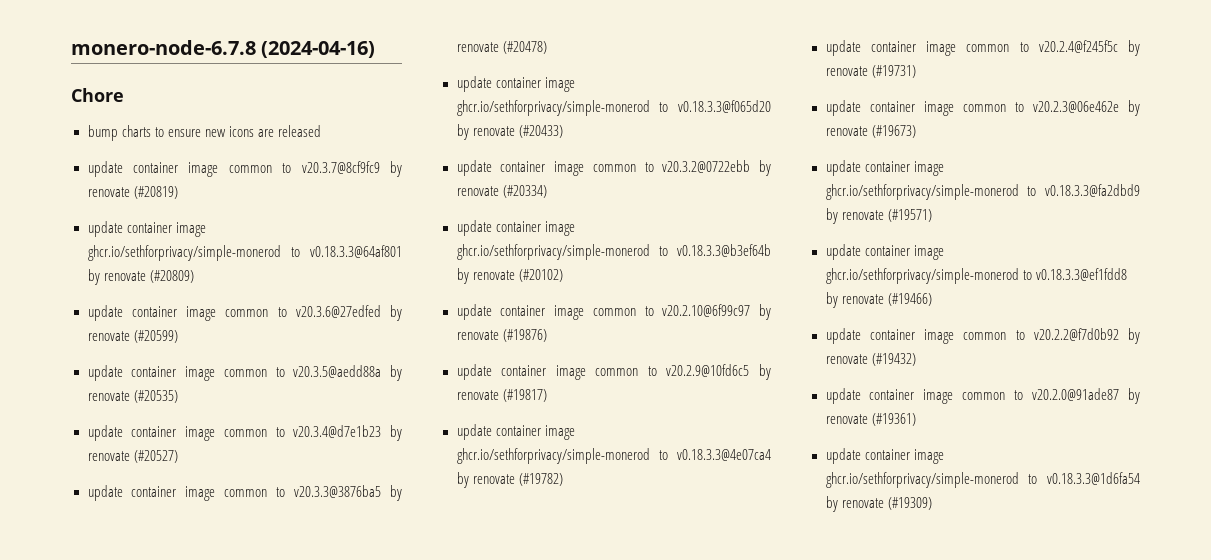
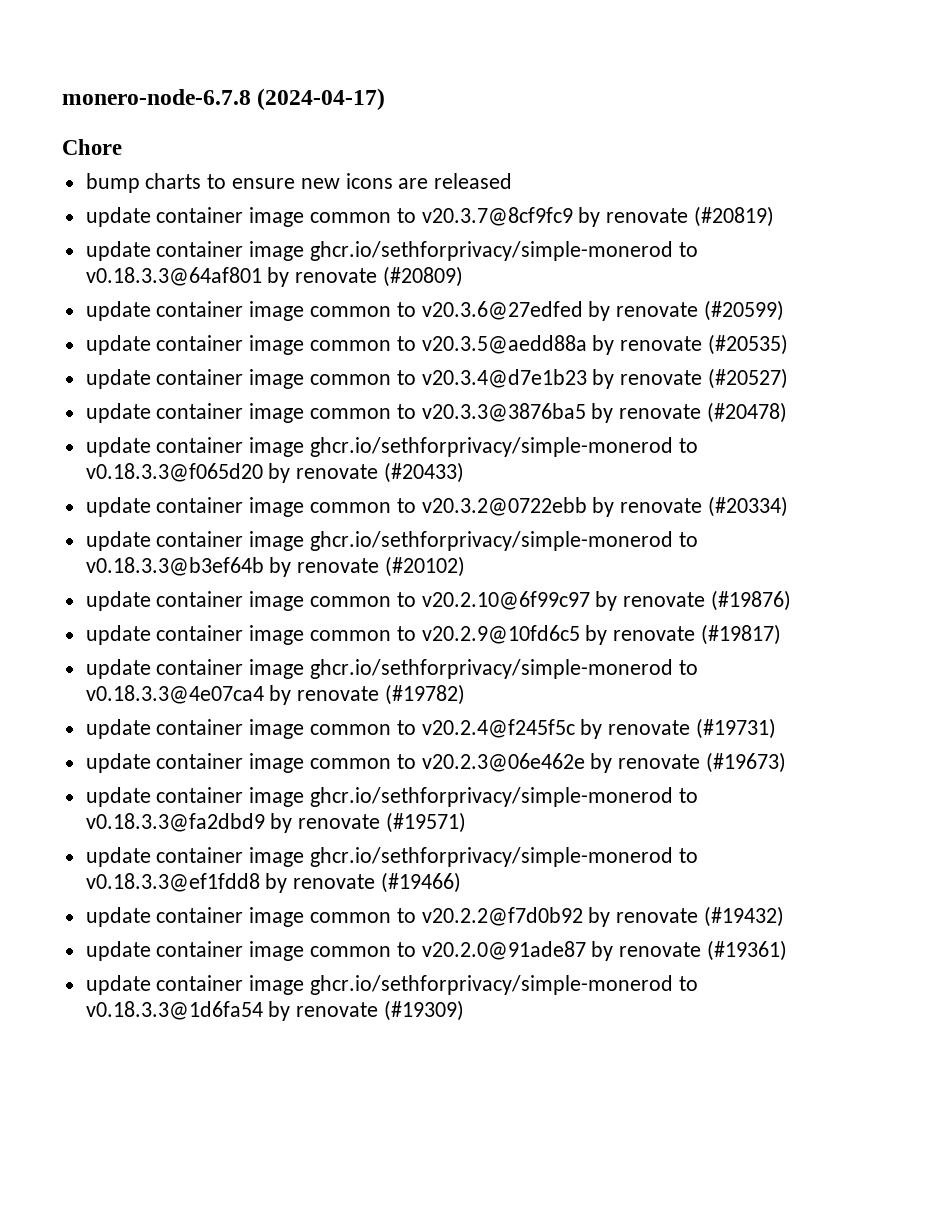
- monero-node-6.7.8 (2024-04-16)
+ monero-node-6.7.8 (2024-04-17)

